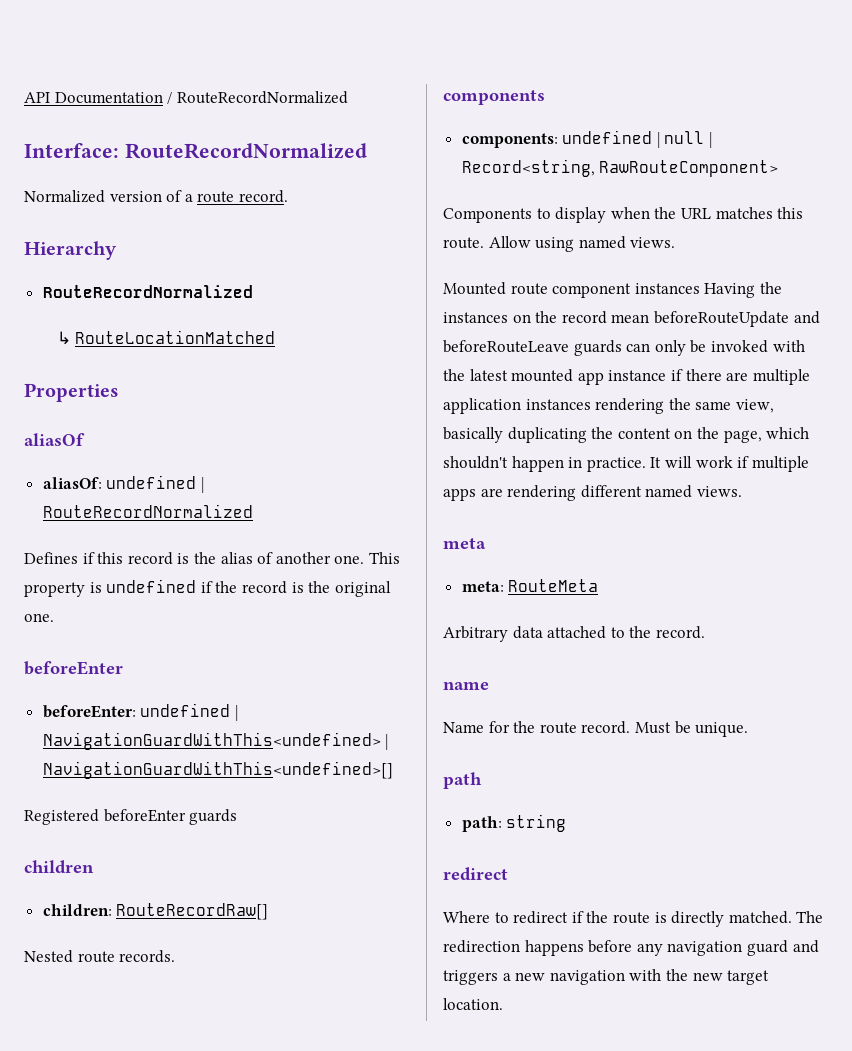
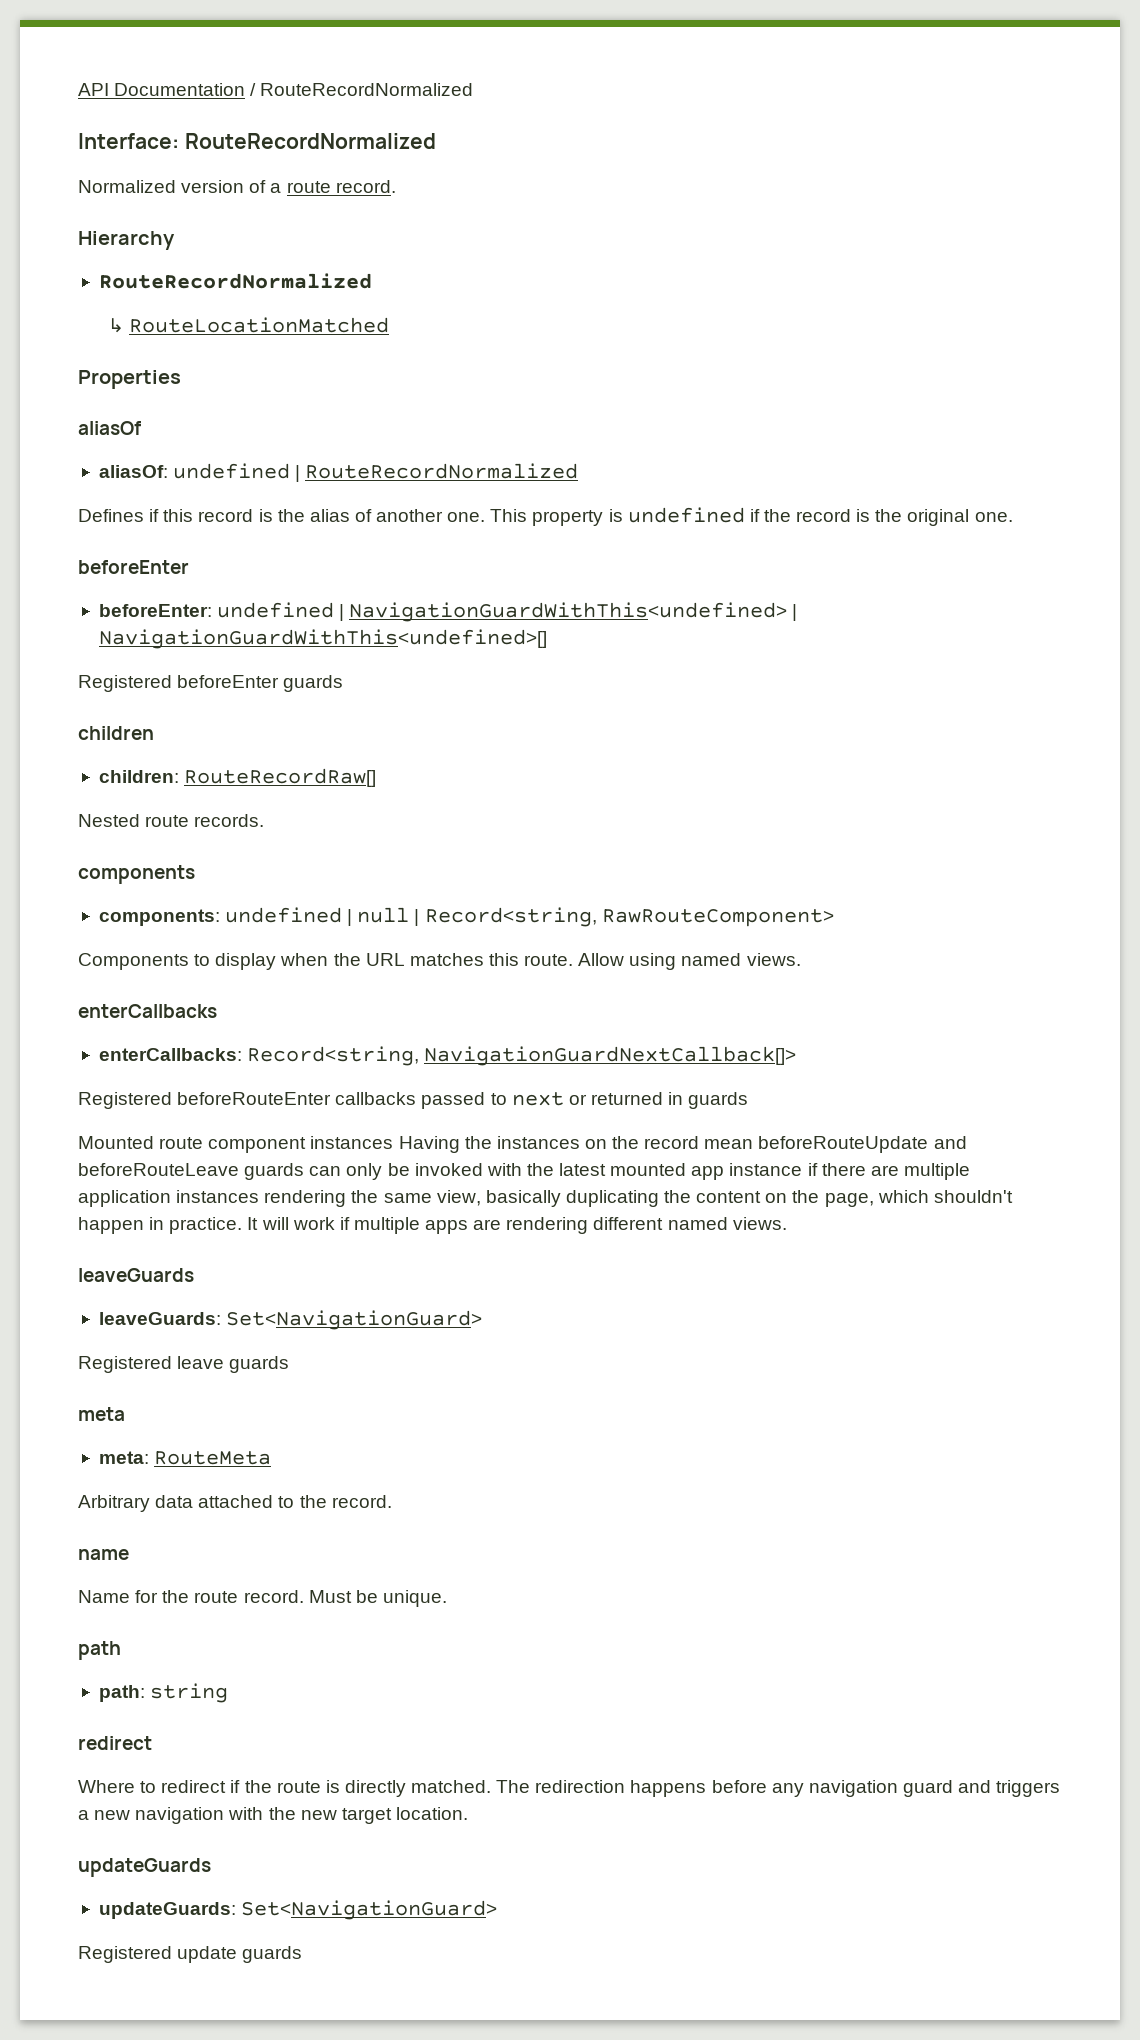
+ enterCallbacks
+ enterCallbacks: Record<string, NavigationGuardNextCallback[]>
+ Registered beforeRouteEnter callbacks passed to next or returned in guards
+ leaveGuards
+ leaveGuards: Set<NavigationGuard>
+ Registered leave guards
+ updateGuards
+ updateGuards: Set<NavigationGuard>
+ Registered update guards

